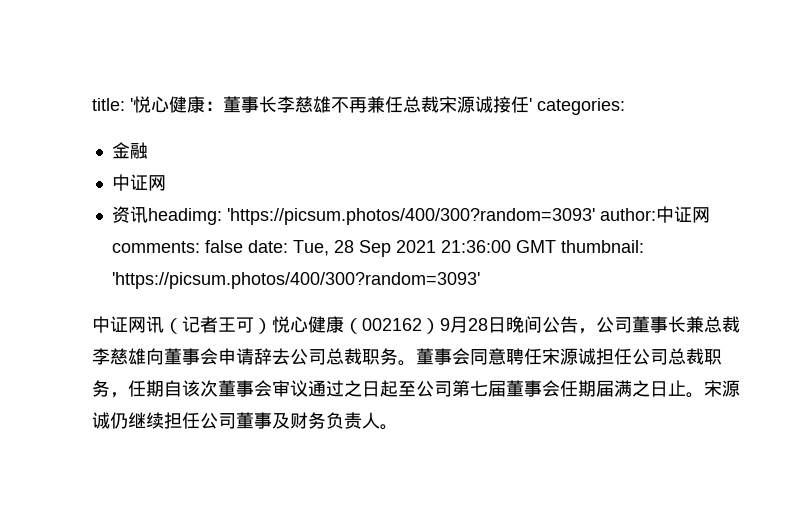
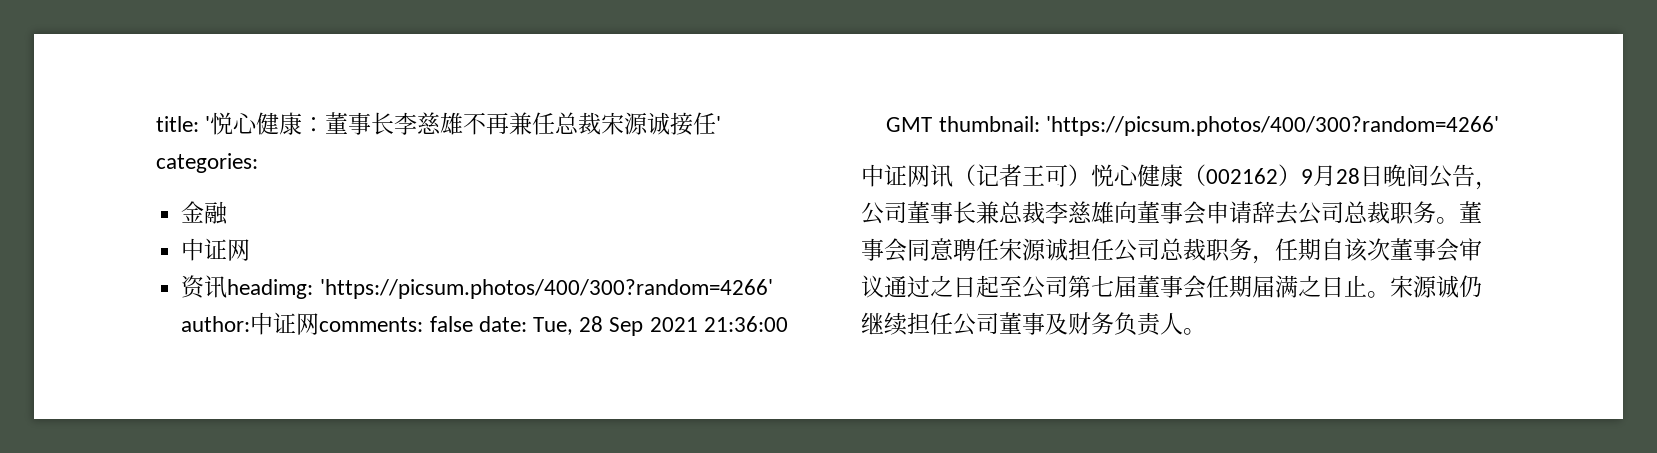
- 资讯headimg: 'https://picsum.photos/400/300?random=3093' author:中证网comments: false date: Tue, 28 Sep 2021 21:36:00 GMT thumbnail: 'https://picsum.photos/400/300?random=3093'
+ 资讯headimg: 'https://picsum.photos/400/300?random=4266' author:中证网comments: false date: Tue, 28 Sep 2021 21:36:00 GMT thumbnail: 'https://picsum.photos/400/300?random=4266'

